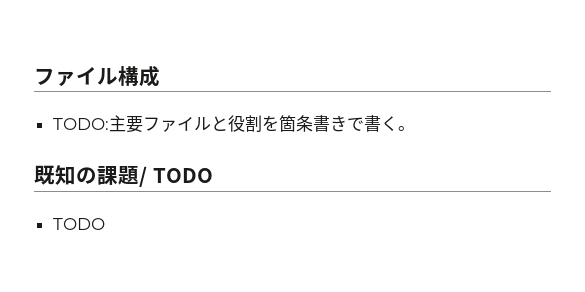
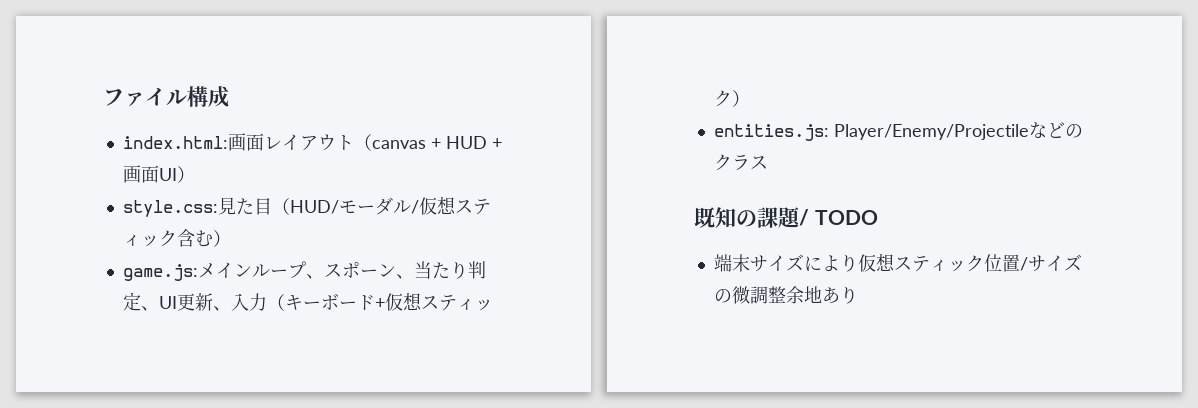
- TODO:主要ファイルと役割を箇条書きで書く。
+ index.html:画面レイアウト（canvas + HUD +画面UI）
+ style.css:見た目（HUD/モーダル/仮想スティック含む）
+ game.js:メインループ、スポーン、当たり判定、UI更新、入力（キーボード+仮想スティック）
+ entities.js: Player/Enemy/Projectileなどのクラス
  既知の課題/ TODO
- TODO
+ 端末サイズにより仮想スティック位置/サイズの微調整余地あり

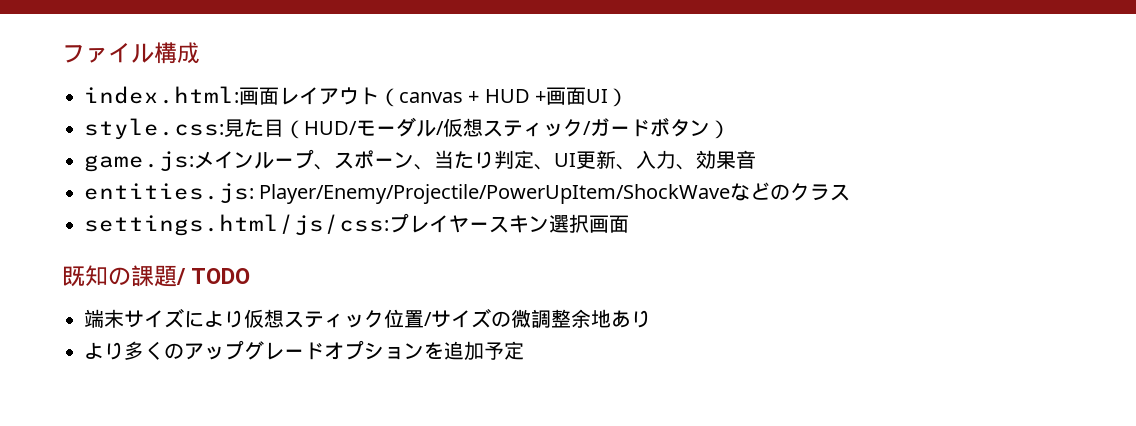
- style.css:見た目（HUD/モーダル/仮想スティック含む）
+ style.css:見た目（HUD/モーダル/仮想スティック/ガードボタン）
- game.js:メインループ、スポーン、当たり判定、UI更新、入力（キーボード+仮想スティック）
+ game.js:メインループ、スポーン、当たり判定、UI更新、入力、効果音
- entities.js: Player/Enemy/Projectileなどのクラス
+ entities.js: Player/Enemy/Projectile/PowerUpItem/ShockWaveなどのクラス
+ settings.html/js/css:プレイヤースキン選択画面
+ より多くのアップグレードオプションを追加予定

